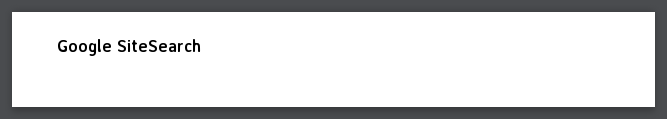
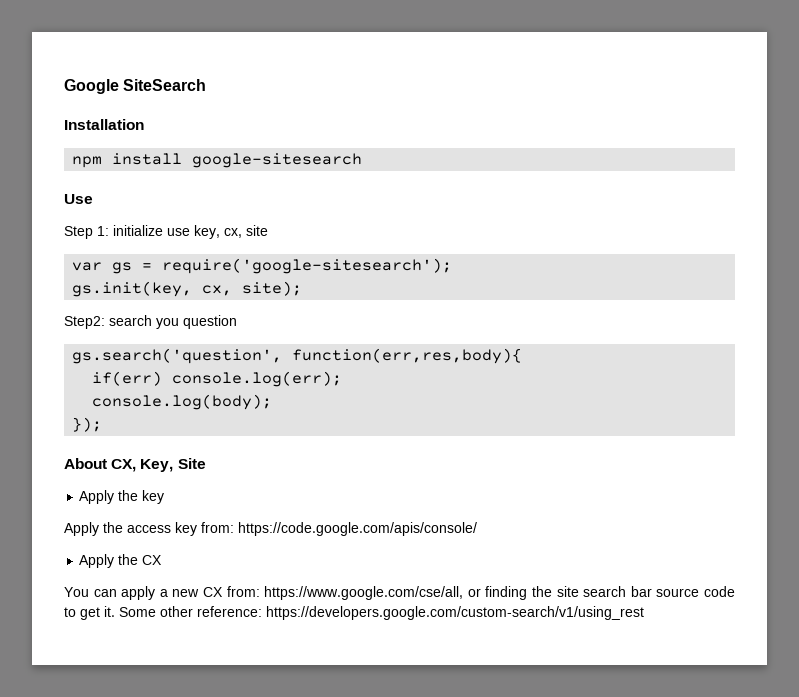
+ Installation
+ npm install google-sitesearch
+ Use
+ Step 1: initialize use key, cx, site
+ var gs = require('google-sitesearch');
+ gs.init(key, cx, site);
+ Step2: search you question
+ gs.search('question', function(err,res,body){
+ if(err) console.log(err);
+ console.log(body);
+ });
+ About CX, Key, Site
+ Apply the key
+ Apply the access key from: https://code.google.com/apis/console/
+ Apply the CX
+ You can apply a new CX from: https://www.google.com/cse/all, or finding the site search bar source code to get it. Some other reference: https://developers.google.com/custom-search/v1/using_rest

